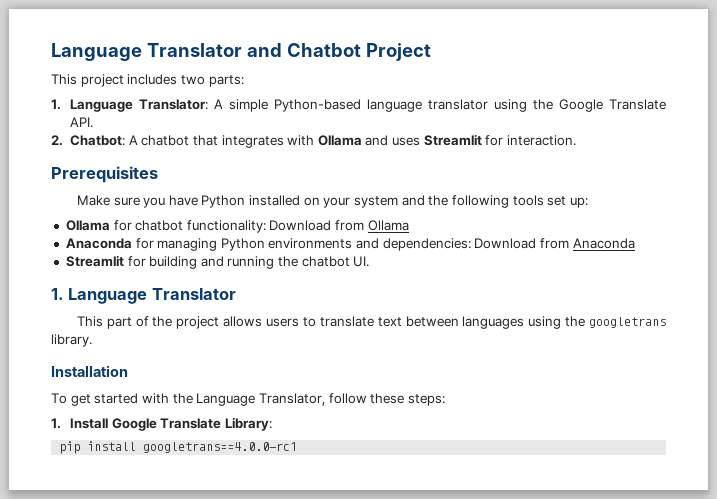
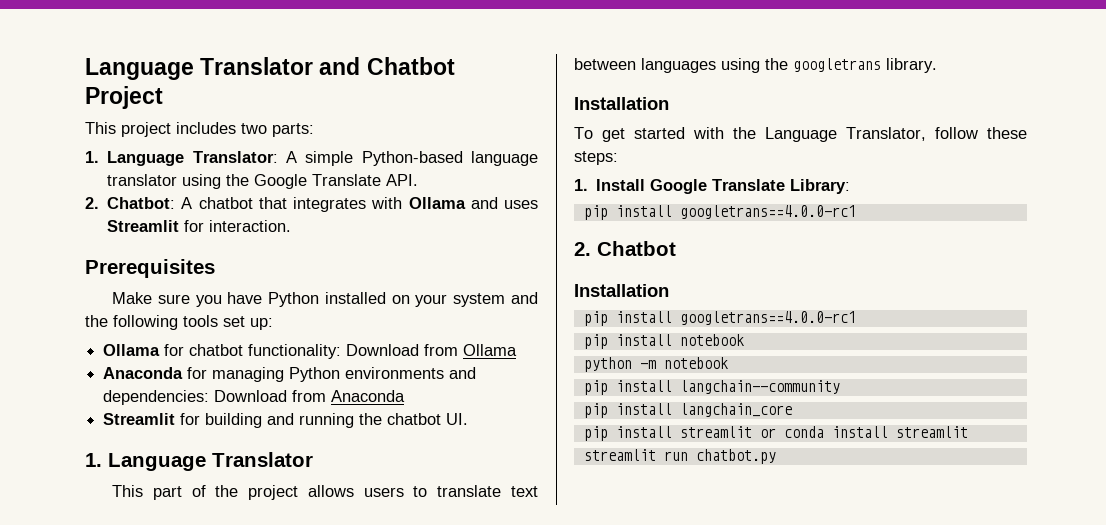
+ 2. Chatbot
+ Installation
+ pip install googletrans==4.0.0-rc1
+ pip install notebook
+ python -m notebook
+ pip install langchain--community
+ pip install langchain_core
+ pip install streamlit or conda install streamlit
+ streamlit run chatbot.py

